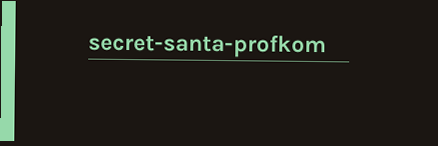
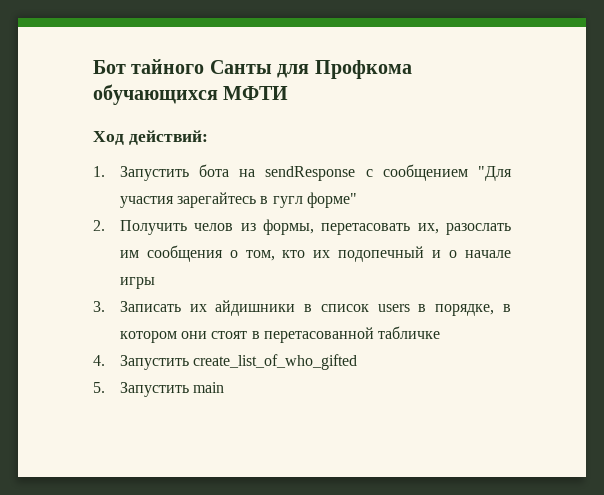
- secret-santa-profkom
+ Бот тайного Санты для Профкома обучающихся МФТИ
+ Ход действий:
+ 1. Запустить бота на sendResponse с сообщением "Для участия зарегайтесь в гугл форме"
+ 2. Получить челов из формы, перетасовать их, разослать им сообщения о том, кто их подопечный и о начале игры
+ 3. Записать их айдишники в список users в порядке, в котором они стоят в перетасованной табличке
+ 4. Запустить create_list_of_who_gifted
+ 5. Запустить main

